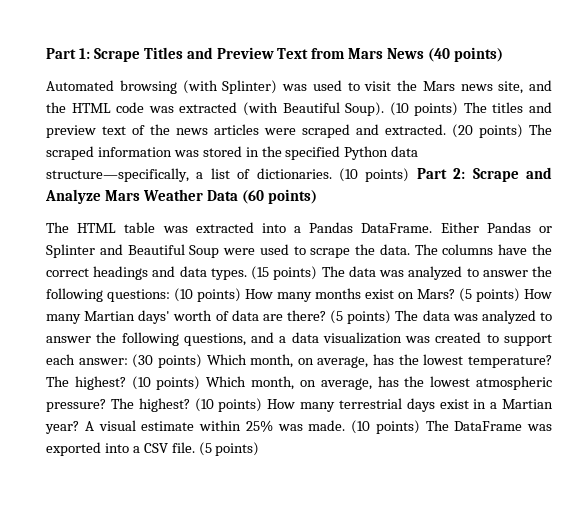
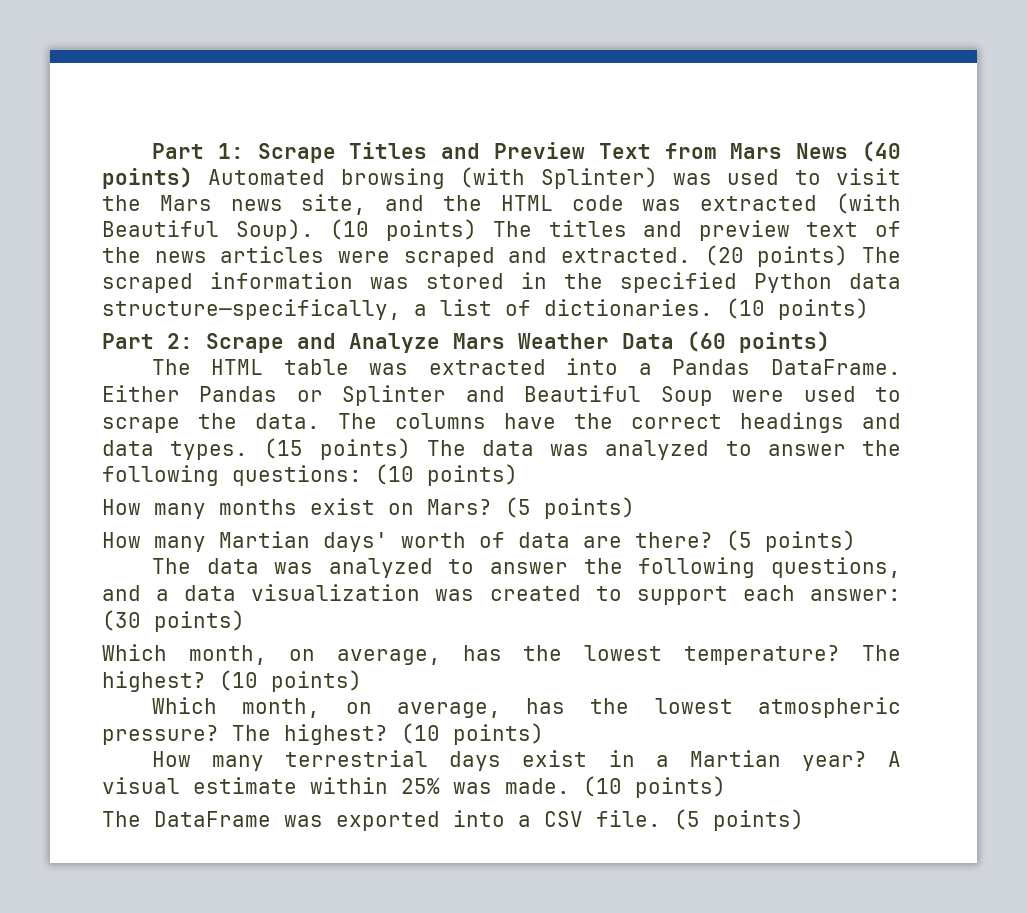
- Part 1: Scrape Titles and Preview Text from Mars News (40 points)
- Automated browsing (with Splinter) was used to visit the Mars news site, and the HTML code was extracted (with Beautiful Soup).
+ Part 1: Scrape Titles and Preview Text from Mars News (40 points) Automated browsing (with Splinter) was used to visit the Mars news site, and the HTML code was extracted (with Beautiful Soup).
- (20 points) The scraped information was stored in the specified Python data structure—specifically, a list of dictionaries. (10 points) Part 2: Scrape and Analyze Mars Weather Data (60 points)
+ (20 points) The scraped information was stored in the specified Python data structure—specifically, a list of dictionaries. (10 points)
+ Part 2: Scrape and Analyze Mars Weather Data (60 points)
- (15 points) The data was analyzed to answer the following questions: (10 points) How many months exist on Mars? (5 points) How many Martian days' worth of data are there? (5 points) The data was analyzed to answer the following questions, and a data visualization was created to support each answer: (30 points) Which month, on average, has the lowest temperature? The highest? (10 points) Which month, on average, has the lowest atmospheric pressure? The highest? (10 points) How many terrestrial days exist in a Martian year?
+ (15 points) The data was analyzed to answer the following questions: (10 points)
+ How many months exist on Mars? (5 points)
+ How many Martian days' worth of data are there? (5 points)
+ The data was analyzed to answer the following questions, and a data visualization was created to support each answer: (30 points)
+ Which month, on average, has the lowest temperature? The highest? (10 points)
+ Which month, on average, has the lowest atmospheric pressure? The highest? (10 points)
+ How many terrestrial days exist in a Martian year?
- A visual estimate within 25% was made. (10 points) The DataFrame was exported into a CSV file.
+ A visual estimate within 25% was made. (10 points)
+ The DataFrame was exported into a CSV file.

